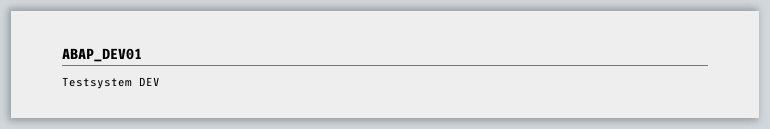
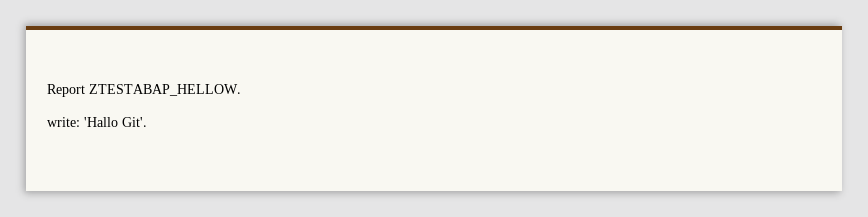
- ABAP_DEV01
- Testsystem DEV
+ Report ZTESTABAP_HELLOW.
+ write: 'Hallo Git'.

